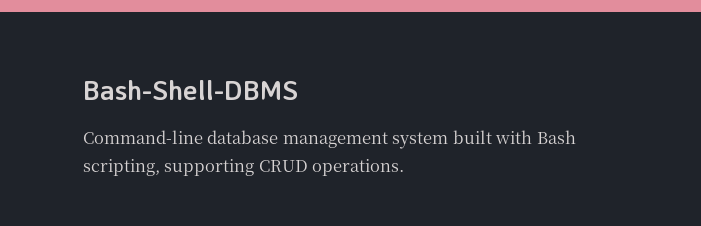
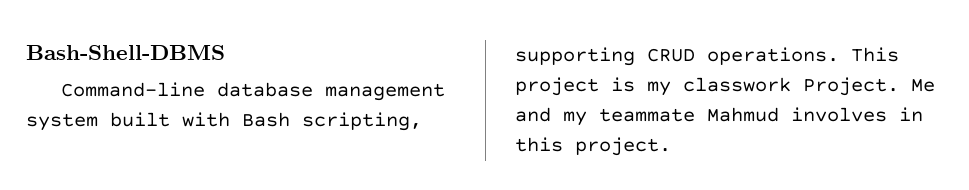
+ This project is my classwork Project. Me and my teammate Mahmud involves in this project.

